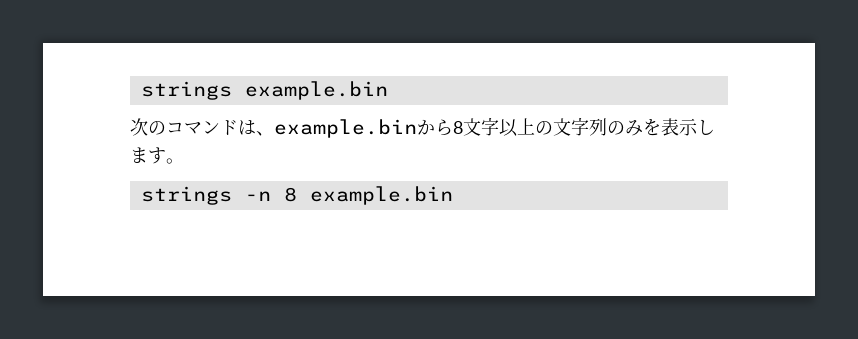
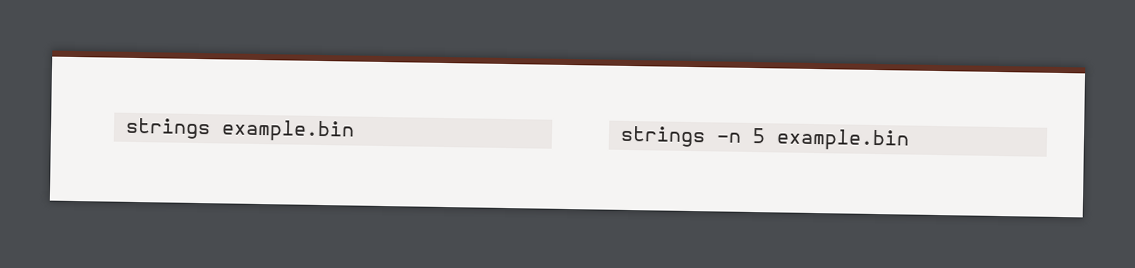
- 次のコマンドは、example.binから8文字以上の文字列のみを表示します。
- strings -n 8 example.bin
+ strings -n 5 example.bin

